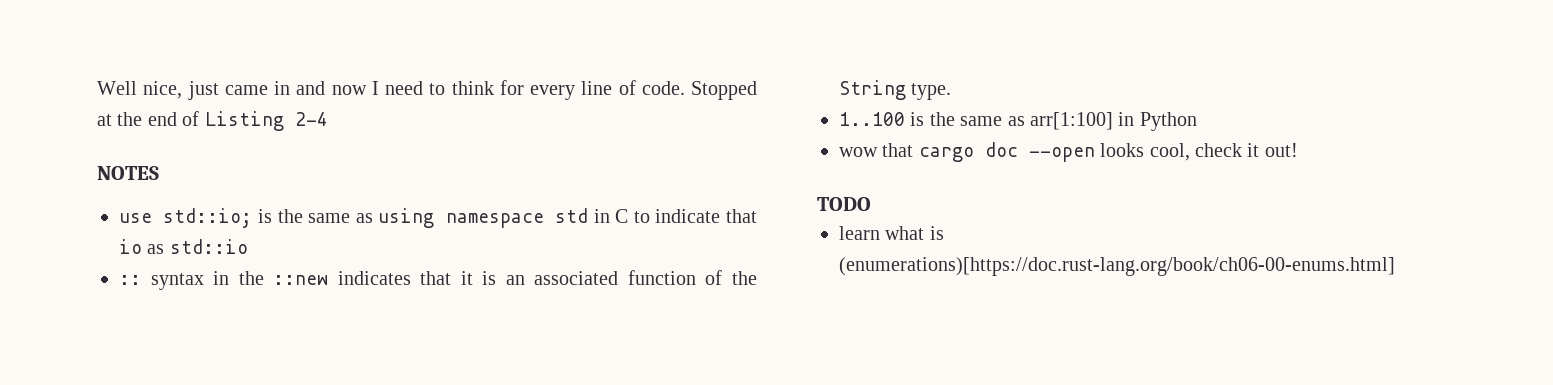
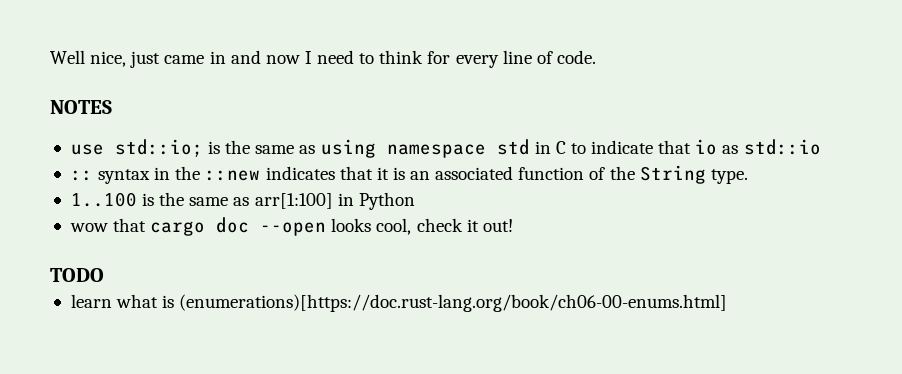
- Stopped at the end of Listing 2-4

